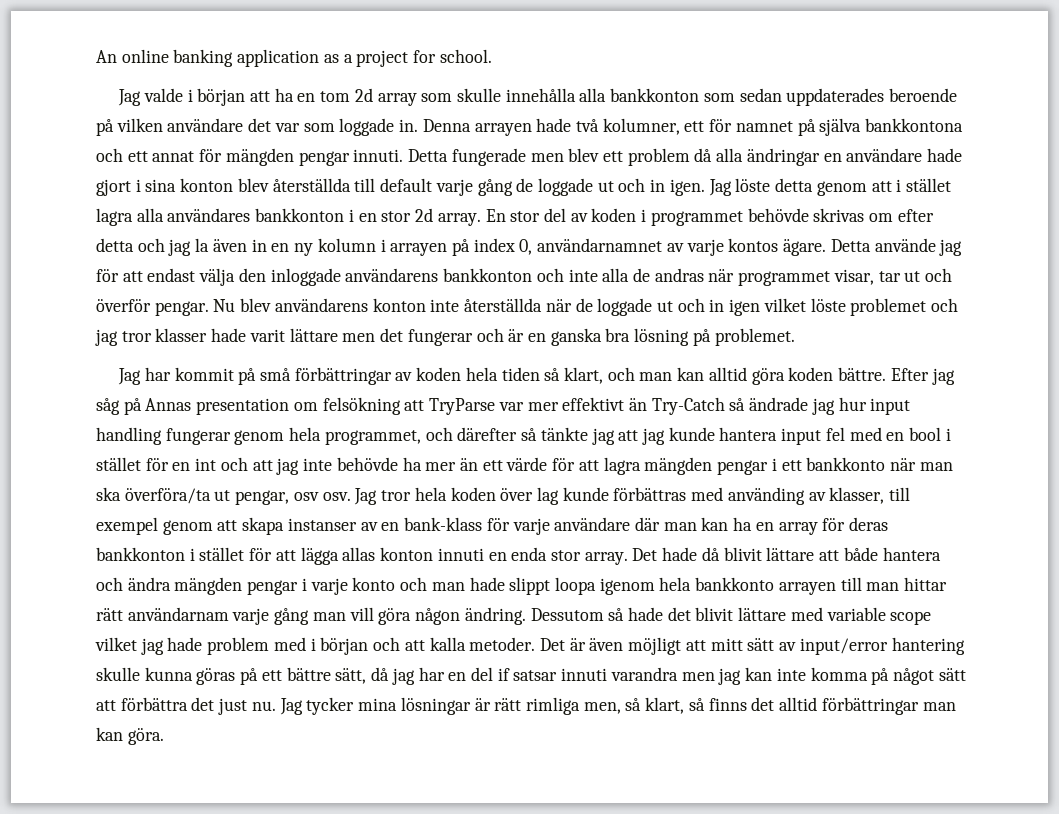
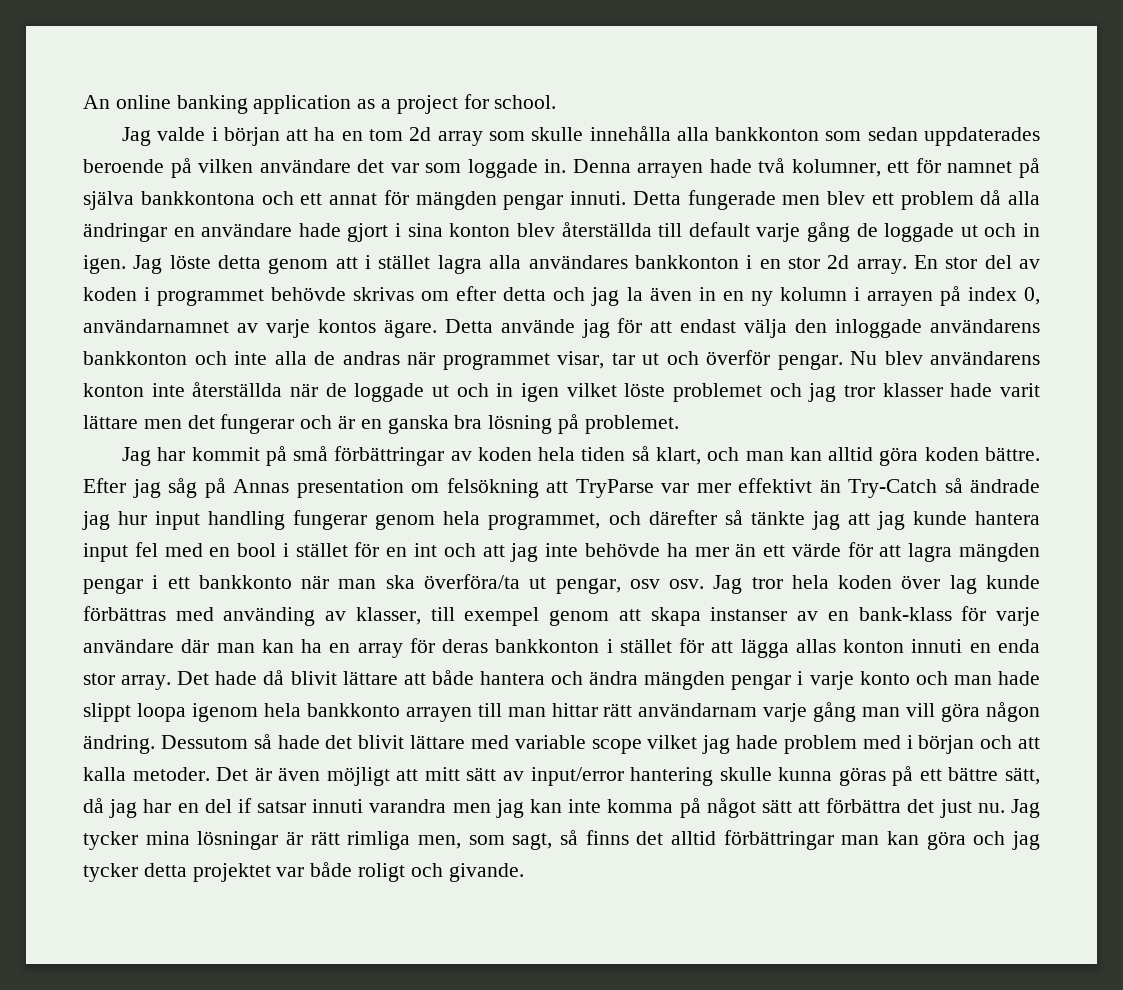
- Jag tycker mina lösningar är rätt rimliga men, så klart, så finns det alltid förbättringar man kan göra.
+ Jag tycker mina lösningar är rätt rimliga men, som sagt, så finns det alltid förbättringar man kan göra och jag tycker detta projektet var både roligt och givande.

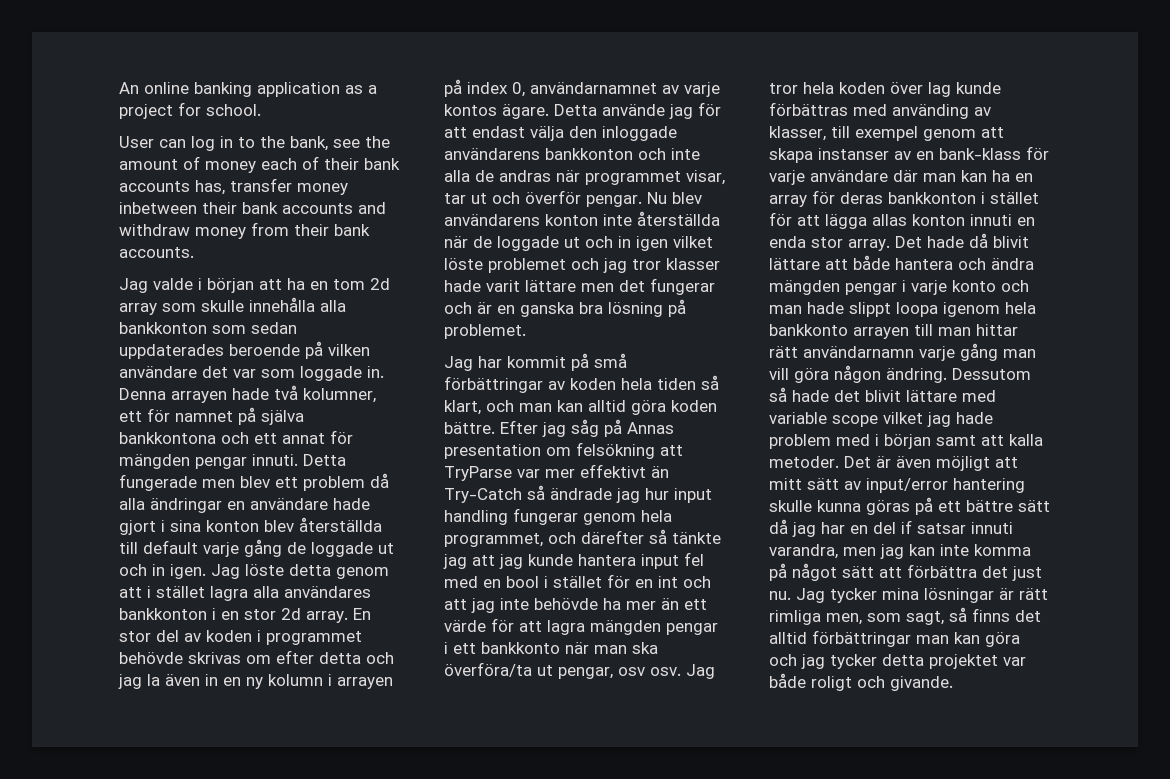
+ User can log in to the bank, see the amount of money each of their bank accounts has, transfer money inbetween their bank accounts and withdraw money from their bank accounts.
- Det hade då blivit lättare att både hantera och ändra mängden pengar i varje konto och man hade slippt loopa igenom hela bankkonto arrayen till man hittar rätt användarnam varje gång man vill göra någon ändring.
+ Det hade då blivit lättare att både hantera och ändra mängden pengar i varje konto och man hade slippt loopa igenom hela bankkonto arrayen till man hittar rätt användarnamn varje gång man vill göra någon ändring.
- Dessutom så hade det blivit lättare med variable scope vilket jag hade problem med i början och att kalla metoder.
+ Dessutom så hade det blivit lättare med variable scope vilket jag hade problem med i början samt att kalla metoder.
- Det är även möjligt att mitt sätt av input/error hantering skulle kunna göras på ett bättre sätt, då jag har en del if satsar innuti varandra men jag kan inte komma på något sätt att förbättra det just nu.
+ Det är även möjligt att mitt sätt av input/error hantering skulle kunna göras på ett bättre sätt då jag har en del if satsar innuti varandra, men jag kan inte komma på något sätt att förbättra det just nu.

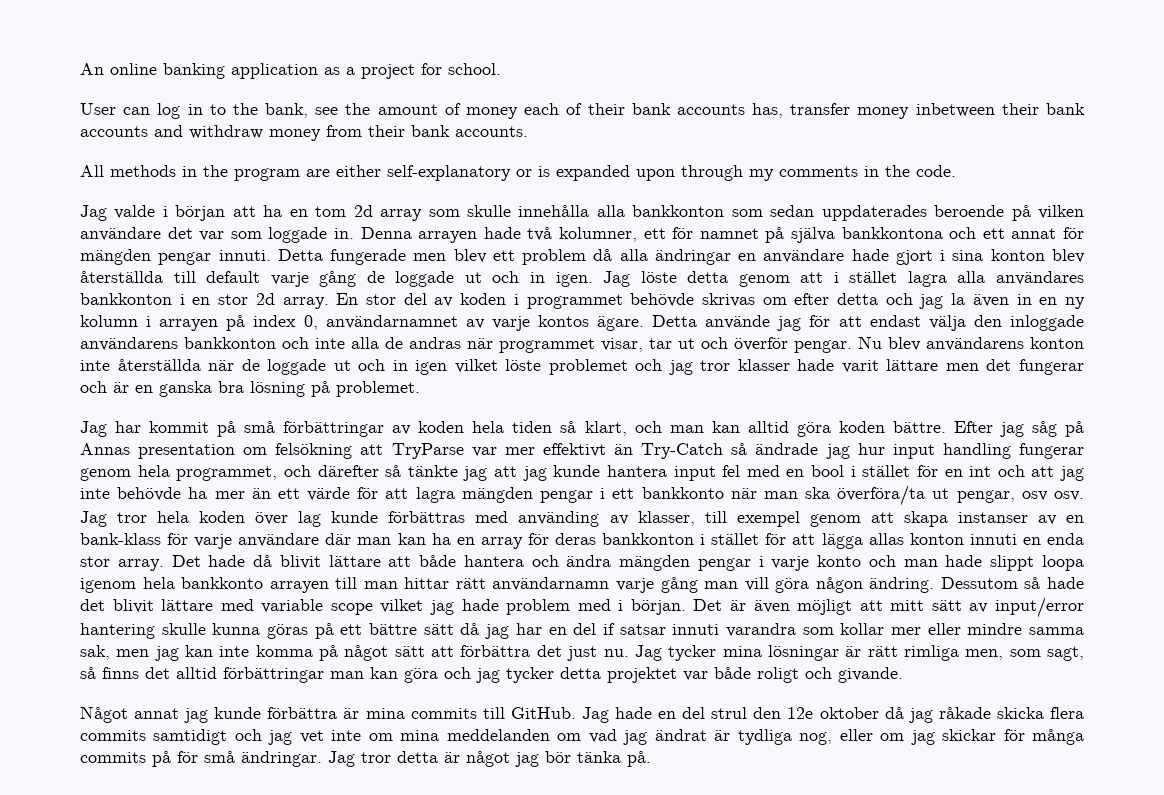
+ All methods in the program are either self-explanatory or is expanded upon through my comments in the code.
- Dessutom så hade det blivit lättare med variable scope vilket jag hade problem med i början samt att kalla metoder.
+ Dessutom så hade det blivit lättare med variable scope vilket jag hade problem med i början.
- Det är även möjligt att mitt sätt av input/error hantering skulle kunna göras på ett bättre sätt då jag har en del if satsar innuti varandra, men jag kan inte komma på något sätt att förbättra det just nu.
+ Det är även möjligt att mitt sätt av input/error hantering skulle kunna göras på ett bättre sätt då jag har en del if satsar innuti varandra som kollar mer eller mindre samma sak, men jag kan inte komma på något sätt att förbättra det just nu.
+ Något annat jag kunde förbättra är mina commits till GitHub. Jag hade en del strul den 12e oktober då jag råkade skicka flera commits samtidigt och jag vet inte om mina meddelanden om vad jag ändrat är tydliga nog, eller om jag skickar för många commits på för små ändringar. Jag tror detta är något jag bör tänka på.

